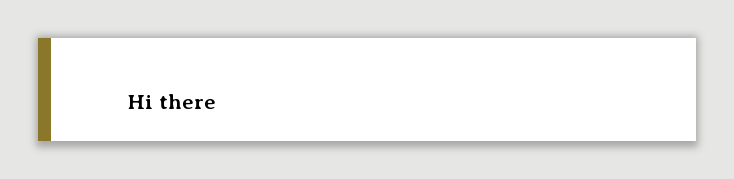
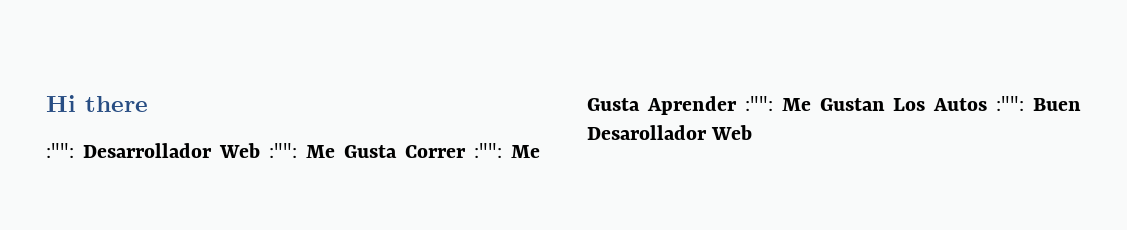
+ :"": Desarrollador Web :"": Me Gusta Correr :"": Me Gusta Aprender :"": Me Gustan Los Autos :"": Buen Desarollador Web

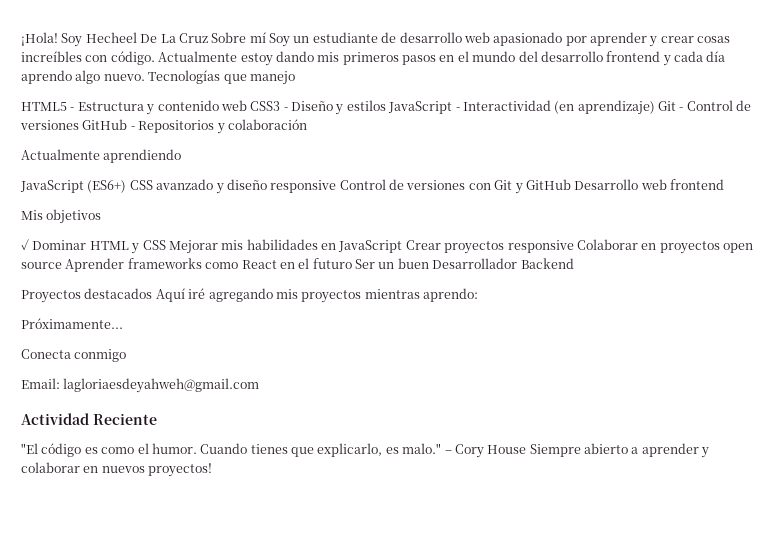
- Hi there
- :"": Desarrollador Web :"": Me Gusta Correr :"": Me Gusta Aprender :"": Me Gustan Los Autos :"": Buen Desarollador Web
+ ¡Hola! Soy Hecheel De La Cruz Sobre mí Soy un estudiante de desarrollo web apasionado por aprender y crear cosas increíbles con código. Actualmente estoy dando mis primeros pasos en el mundo del desarrollo frontend y cada día aprendo algo nuevo. Tecnologías que manejo
+ HTML5 - Estructura y contenido web CSS3 - Diseño y estilos JavaScript - Interactividad (en aprendizaje) Git - Control de versiones GitHub - Repositorios y colaboración
+ Actualmente aprendiendo
+ JavaScript (ES6+) CSS avanzado y diseño responsive Control de versiones con Git y GitHub Desarrollo web frontend
+ Mis objetivos
+ ✓ Dominar HTML y CSS Mejorar mis habilidades en JavaScript Crear proyectos responsive Colaborar en proyectos open source Aprender frameworks como React en el futuro Ser un buen Desarrollador Backend
+ Proyectos destacados Aquí iré agregando mis proyectos mientras aprendo:
+ Próximamente...
+ Conecta conmigo
+ Email: lagloriaesdeyahweh@gmail.com
+ Actividad Reciente
+ "El código es como el humor. Cuando tienes que explicarlo, es malo." – Cory House Siempre abierto a aprender y colaborar en nuevos proyectos!

